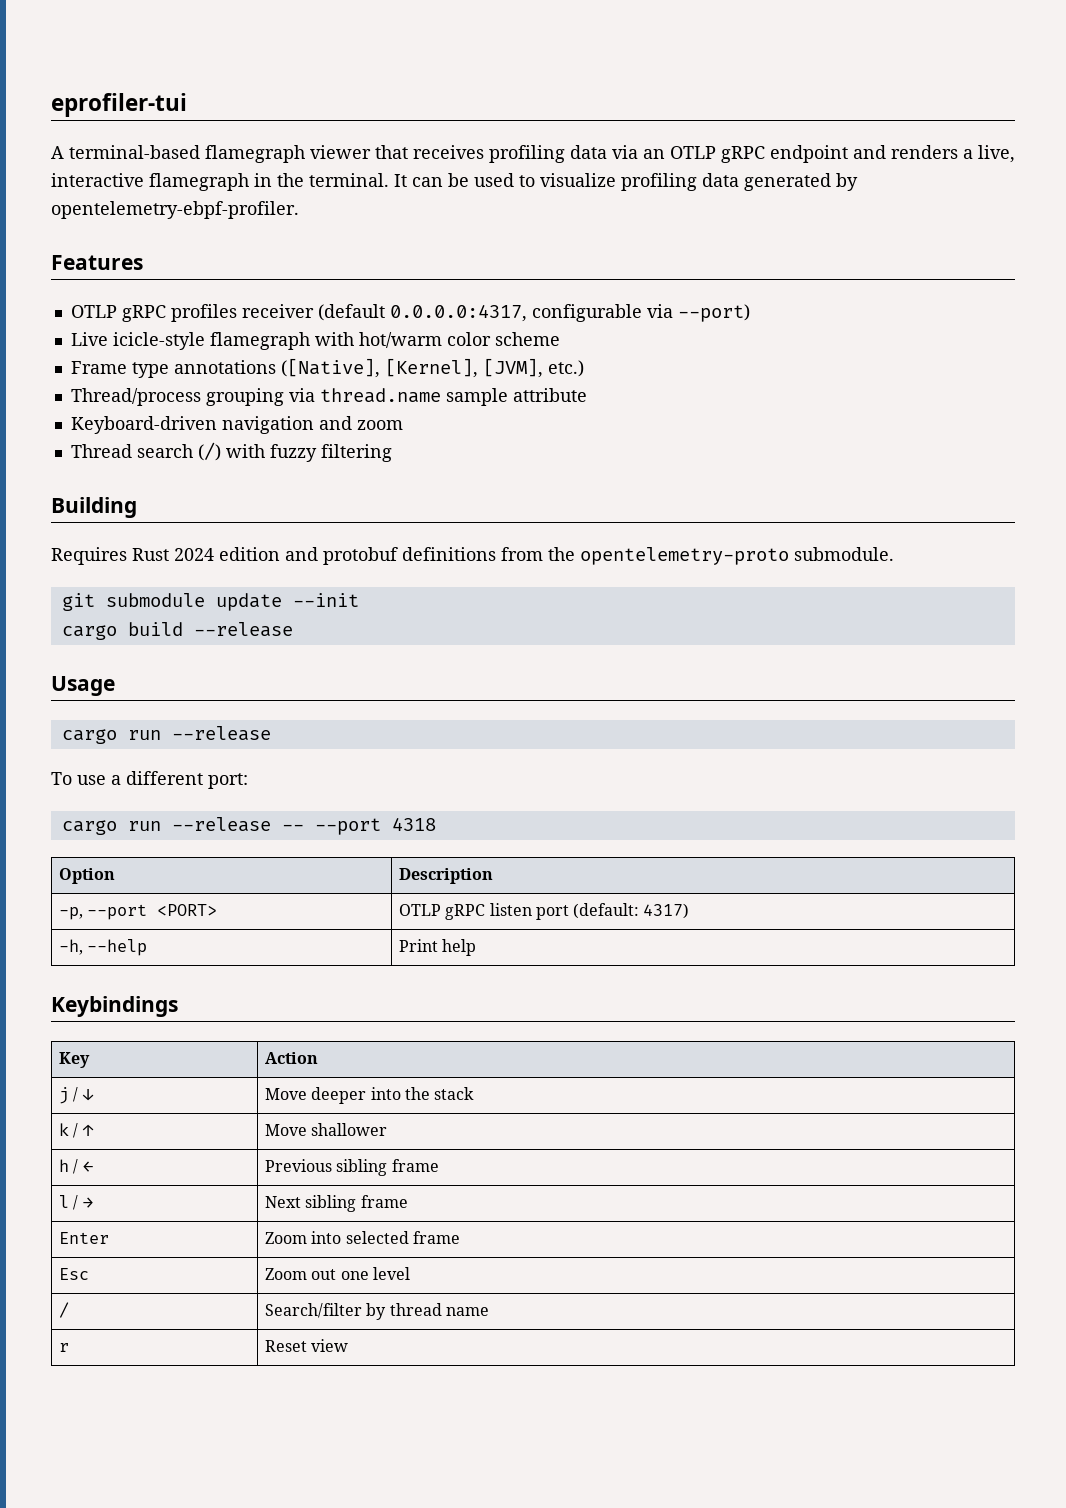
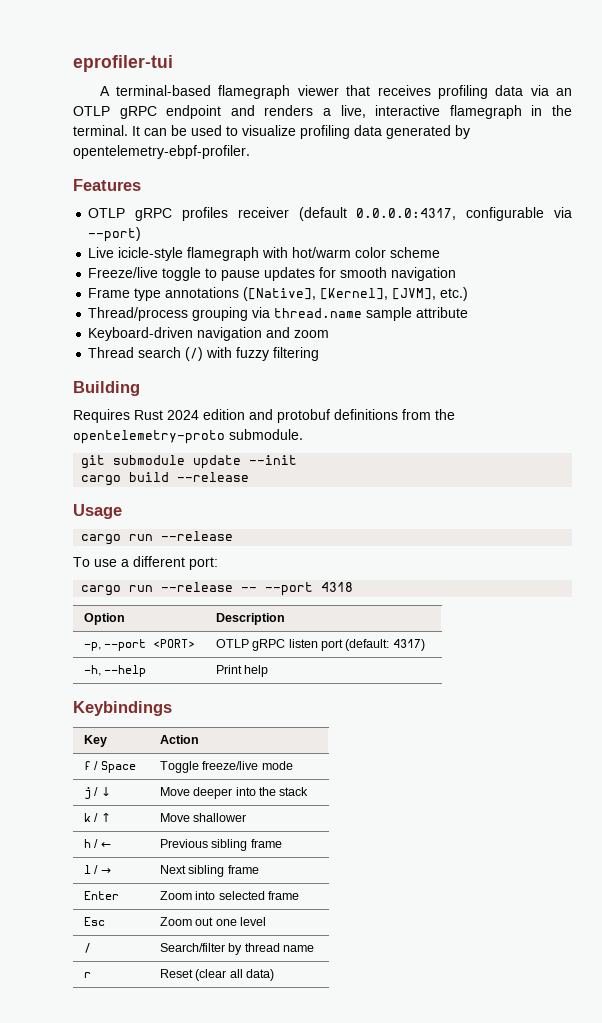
+ Freeze/live toggle to pause updates for smooth navigation
+ f / Space | Toggle freeze/live mode
- r | Reset view
+ r | Reset (clear all data)

